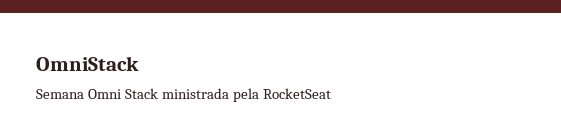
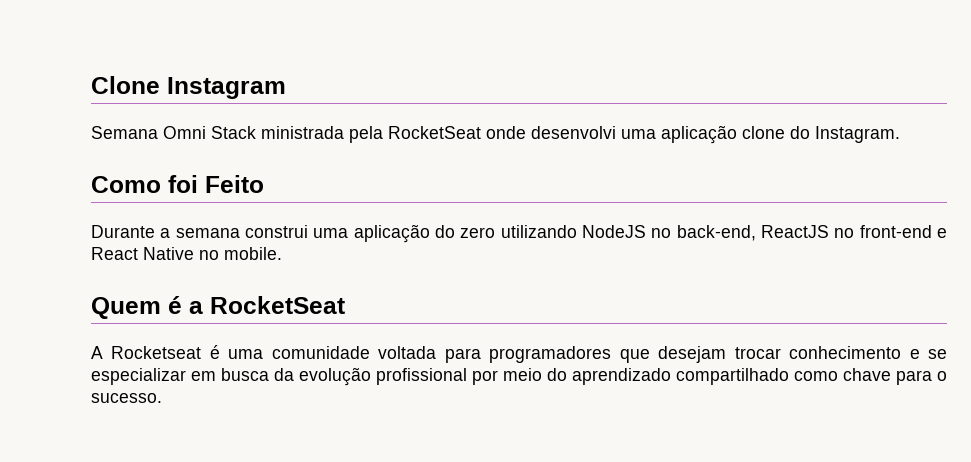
- OmniStack
+ Clone Instagram
- Semana Omni Stack ministrada pela RocketSeat
+ Semana Omni Stack ministrada pela RocketSeat onde desenvolvi uma aplicação clone do Instagram.
+ Como foi Feito
+ Durante a semana construi uma aplicação do zero utilizando NodeJS no back-end, ReactJS no front-end e React Native no mobile.
+ Quem é a RocketSeat
+ A Rocketseat é uma comunidade voltada para programadores que desejam trocar conhecimento e se especializar em busca da evolução profissional por meio do aprendizado compartilhado como chave para o sucesso.

